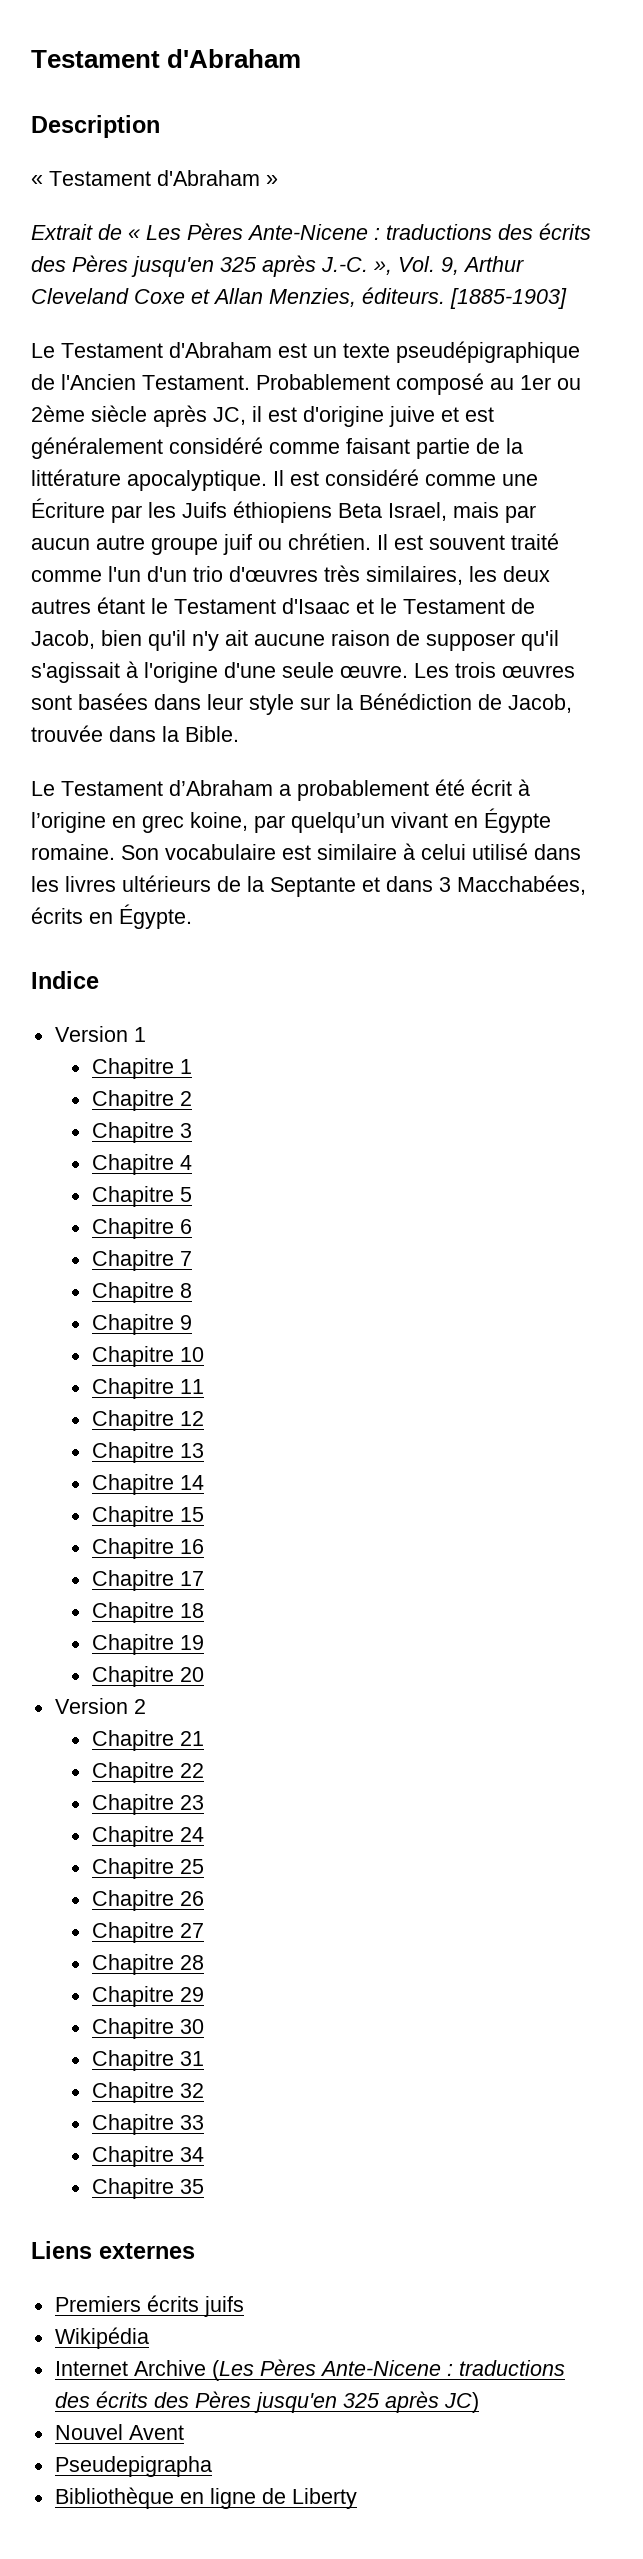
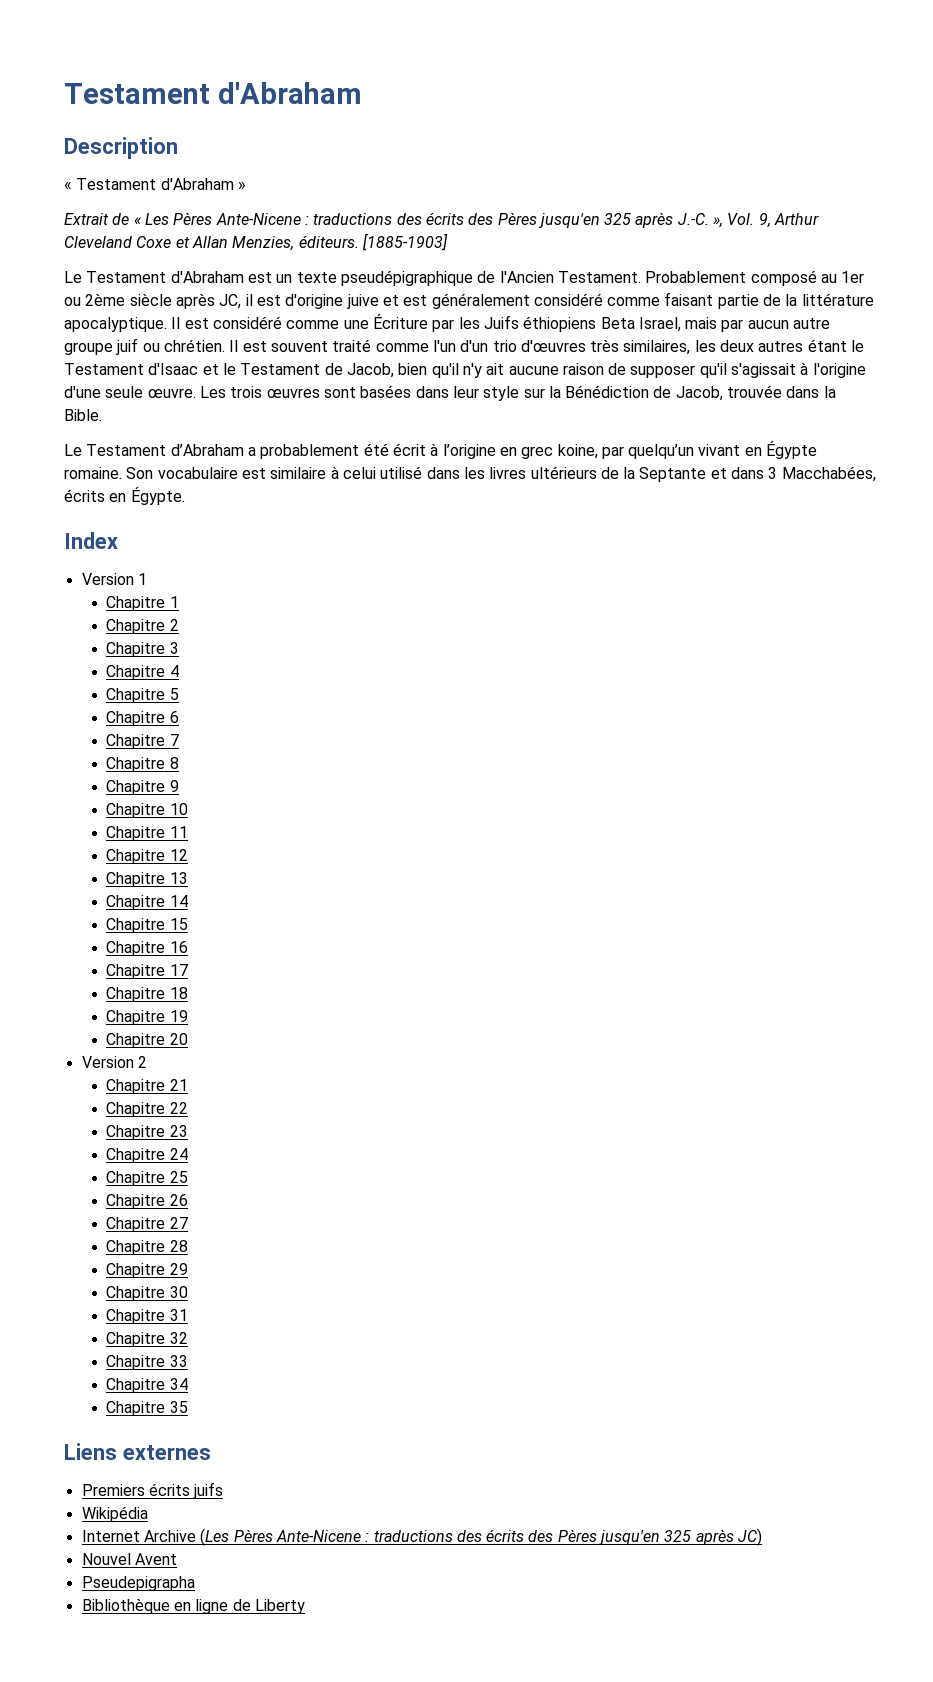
- Indice
+ Index

